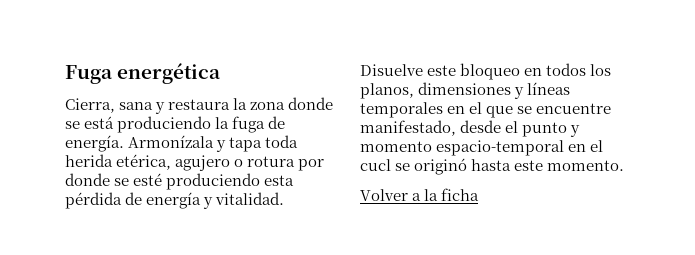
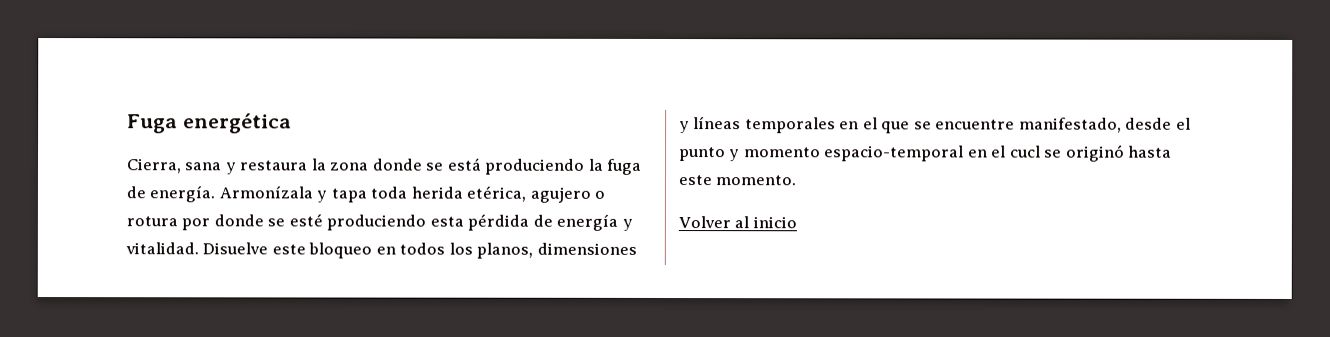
- Volver a la ficha
+ Volver al inicio

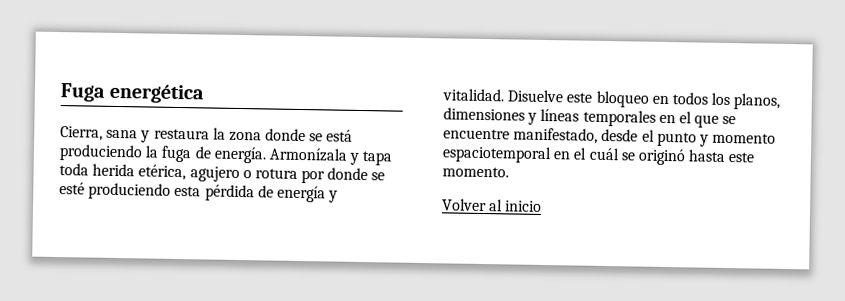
- Disuelve este bloqueo en todos los planos, dimensiones y líneas temporales en el que se encuentre manifestado, desde el punto y momento espacio-temporal en el cucl se originó hasta este momento.
+ Disuelve este bloqueo en todos los planos, dimensiones y líneas temporales en el que se encuentre manifestado, desde el punto y momento espaciotemporal en el cuál se originó hasta este momento.

